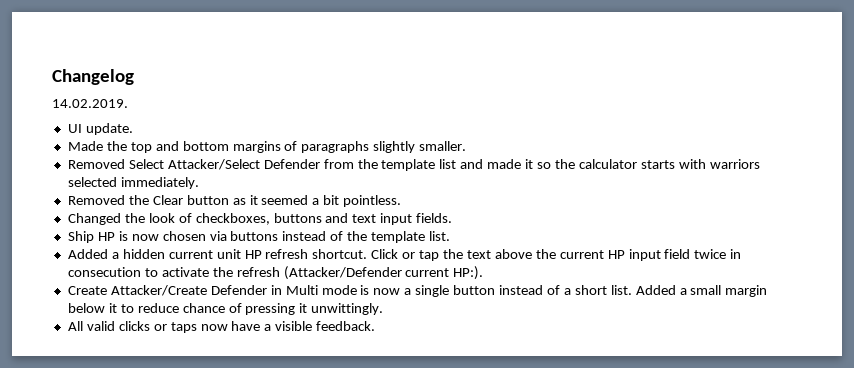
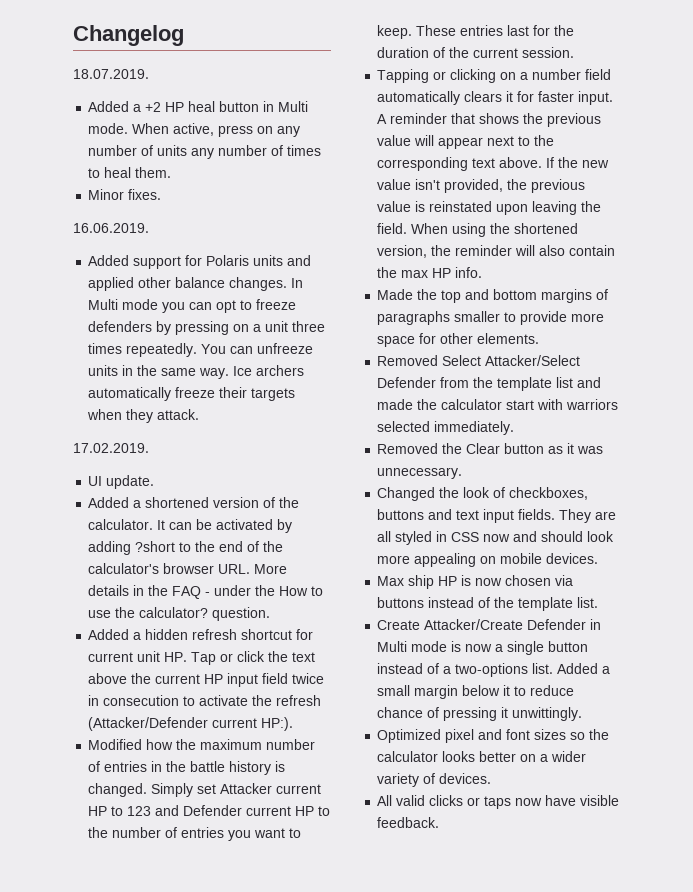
- 14.02.2019.
+ 18.07.2019.
+ Added a +2 HP heal button in Multi mode. When active, press on any number of units any number of times to heal them.
+ Minor fixes.
+ 16.06.2019.
+ Added support for Polaris units and applied other balance changes. In Multi mode you can opt to freeze defenders by pressing on a unit three times repeatedly. You can unfreeze units in the same way. Ice archers automatically freeze their targets when they attack.
+ 17.02.2019.
  UI update.
- Made the top and bottom margins of paragraphs slightly smaller.
- Removed Select Attacker/Select Defender from the template list and made it so the calculator starts with warriors selected immediately.
- Removed the Clear button as it seemed a bit pointless.
- Changed the look of checkboxes, buttons and text input fields.
- Ship HP is now chosen via buttons instead of the template list.
- Added a hidden current unit HP refresh shortcut. Click or tap the text above the current HP input field twice in consecution to activate the refresh (Attacker/Defender current HP:).
+ Added a shortened version of the calculator. It can be activated by adding ?short to the end of the calculator's browser URL. More details in the FAQ - under the How to use the calculator? question.
+ Added a hidden refresh shortcut for current unit HP. Tap or click the text above the current HP input field twice in consecution to activate the refresh (Attacker/Defender current HP:).
+ Modified how the maximum number of entries in the battle history is changed. Simply set Attacker current HP to 123 and Defender current HP to the number of entries you want to keep. These entries last for the duration of the current session.
+ Tapping or clicking on a number field automatically clears it for faster input. A reminder that shows the previous value will appear next to the corresponding text above. If the new value isn't provided, the previous value is reinstated upon leaving the field. When using the shortened version, the reminder will also contain the max HP info.
+ Made the top and bottom margins of paragraphs smaller to provide more space for other elements.
+ Removed Select Attacker/Select Defender from the template list and made the calculator start with warriors selected immediately.
+ Removed the Clear button as it was unnecessary.
+ Changed the look of checkboxes, buttons and text input fields. They are all styled in CSS now and should look more appealing on mobile devices.
+ Max ship HP is now chosen via buttons instead of the template list.
- Create Attacker/Create Defender in Multi mode is now a single button instead of a short list.
+ Create Attacker/Create Defender in Multi mode is now a single button instead of a two-options list.
+ Optimized pixel and font sizes so the calculator looks better on a wider variety of devices.
- All valid clicks or taps now have a visible feedback.
+ All valid clicks or taps now have visible feedback.

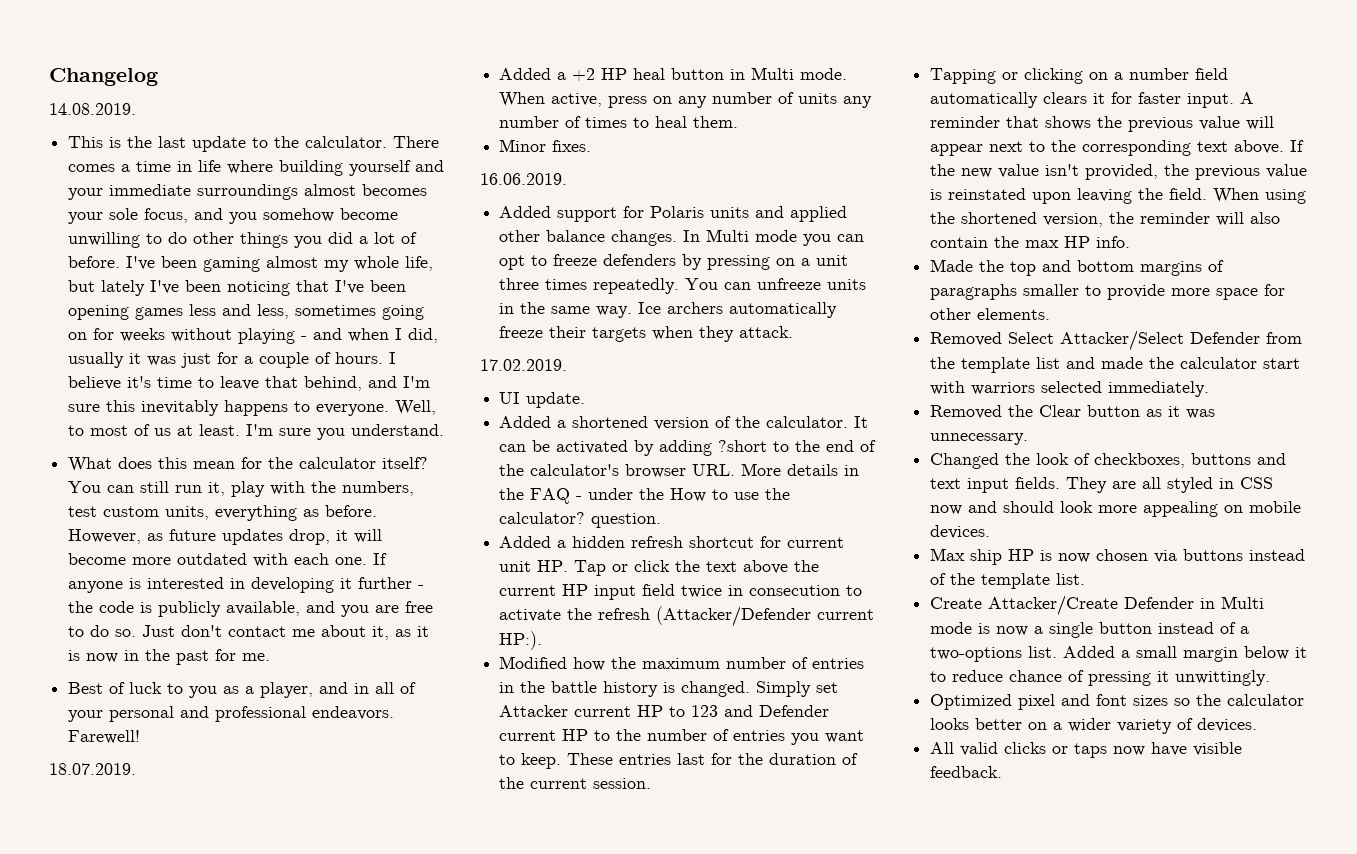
+ 14.08.2019.
+ This is the last update to the calculator. There comes a time in life where building yourself and your immediate surroundings almost becomes your sole focus, and you somehow become unwilling to do other things you did a lot of before. I've been gaming almost my whole life, but lately I've been noticing that I've been opening games less and less, sometimes going on for weeks without playing - and when I did, usually it was just for a couple of hours. I believe it's time to leave that behind, and I'm sure this inevitably happens to everyone. Well, to most of us at least. I'm sure you understand.
+ What does this mean for the calculator itself? You can still run it, play with the numbers, test custom units, everything as before. However, as future updates drop, it will become more outdated with each one. If anyone is interested in developing it further - the code is publicly available, and you are free to do so. Just don't contact me about it, as it is now in the past for me.
+ Best of luck to you as a player, and in all of your personal and professional endeavors. Farewell!

